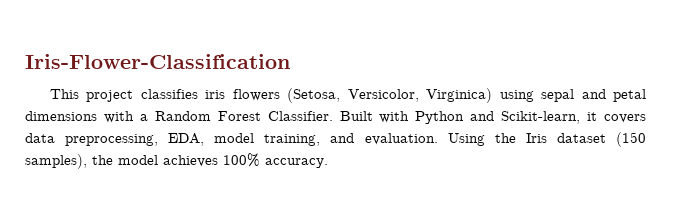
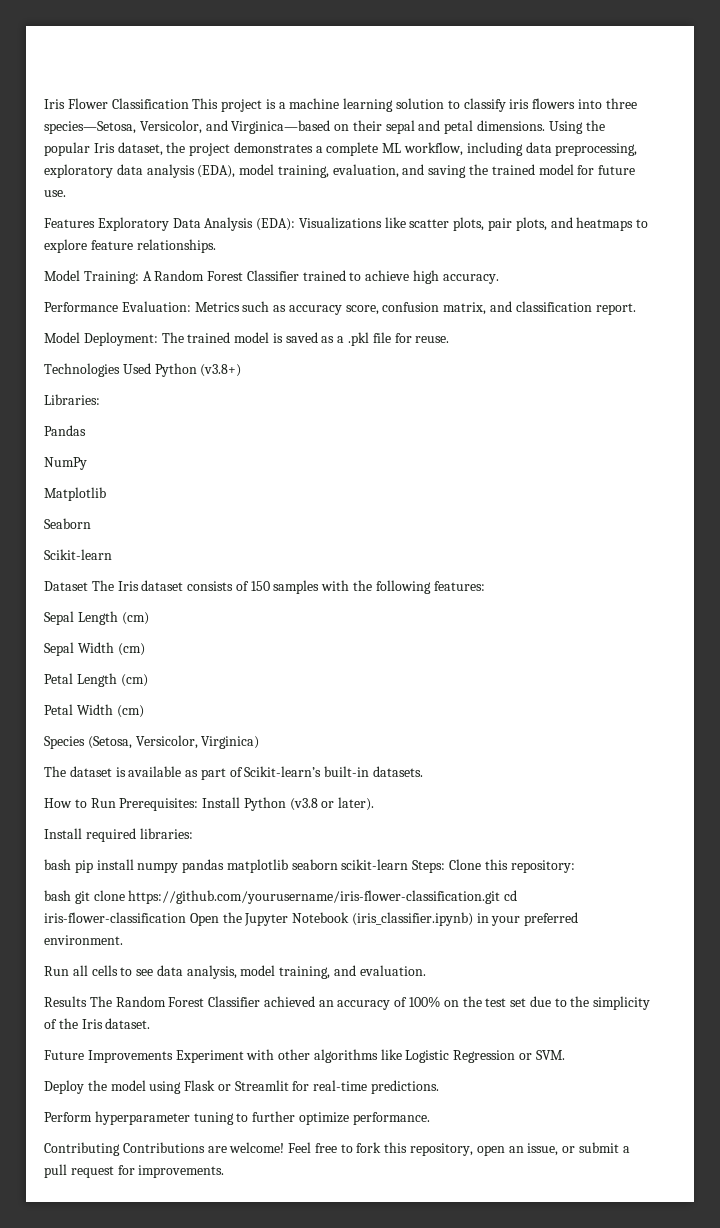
- Iris-Flower-Classification
- This project classifies iris flowers (Setosa, Versicolor, Virginica) using sepal and petal dimensions with a Random Forest Classifier. Built with Python and Scikit-learn, it covers data preprocessing, EDA, model training, and evaluation. Using the Iris dataset (150 samples), the model achieves 100% accuracy.
+ Iris Flower Classification This project is a machine learning solution to classify iris flowers into three species—Setosa, Versicolor, and Virginica—based on their sepal and petal dimensions. Using the popular Iris dataset, the project demonstrates a complete ML workflow, including data preprocessing, exploratory data analysis (EDA), model training, evaluation, and saving the trained model for future use.
+ Features Exploratory Data Analysis (EDA): Visualizations like scatter plots, pair plots, and heatmaps to explore feature relationships.
+ Model Training: A Random Forest Classifier trained to achieve high accuracy.
+ Performance Evaluation: Metrics such as accuracy score, confusion matrix, and classification report.
+ Model Deployment: The trained model is saved as a .pkl file for reuse.
+ Technologies Used Python (v3.8+)
+ Libraries:
+ Pandas
+ NumPy
+ Matplotlib
+ Seaborn
+ Scikit-learn
+ Dataset The Iris dataset consists of 150 samples with the following features:
+ Sepal Length (cm)
+ Sepal Width (cm)
+ Petal Length (cm)
+ Petal Width (cm)
+ Species (Setosa, Versicolor, Virginica)
+ The dataset is available as part of Scikit-learn’s built-in datasets.
+ How to Run Prerequisites: Install Python (v3.8 or later).
+ Install required libraries:
+ bash pip install numpy pandas matplotlib seaborn scikit-learn Steps: Clone this repository:
+ bash git clone https://github.com/yourusername/iris-flower-classification.git cd iris-flower-classification Open the Jupyter Notebook (iris_classifier.ipynb) in your preferred environment.
+ Run all cells to see data analysis, model training, and evaluation.
+ Results The Random Forest Classifier achieved an accuracy of 100% on the test set due to the simplicity of the Iris dataset.
+ Future Improvements Experiment with other algorithms like Logistic Regression or SVM.
+ Deploy the model using Flask or Streamlit for real-time predictions.
+ Perform hyperparameter tuning to further optimize performance.
+ Contributing Contributions are welcome! Feel free to fork this repository, open an issue, or submit a pull request for improvements.

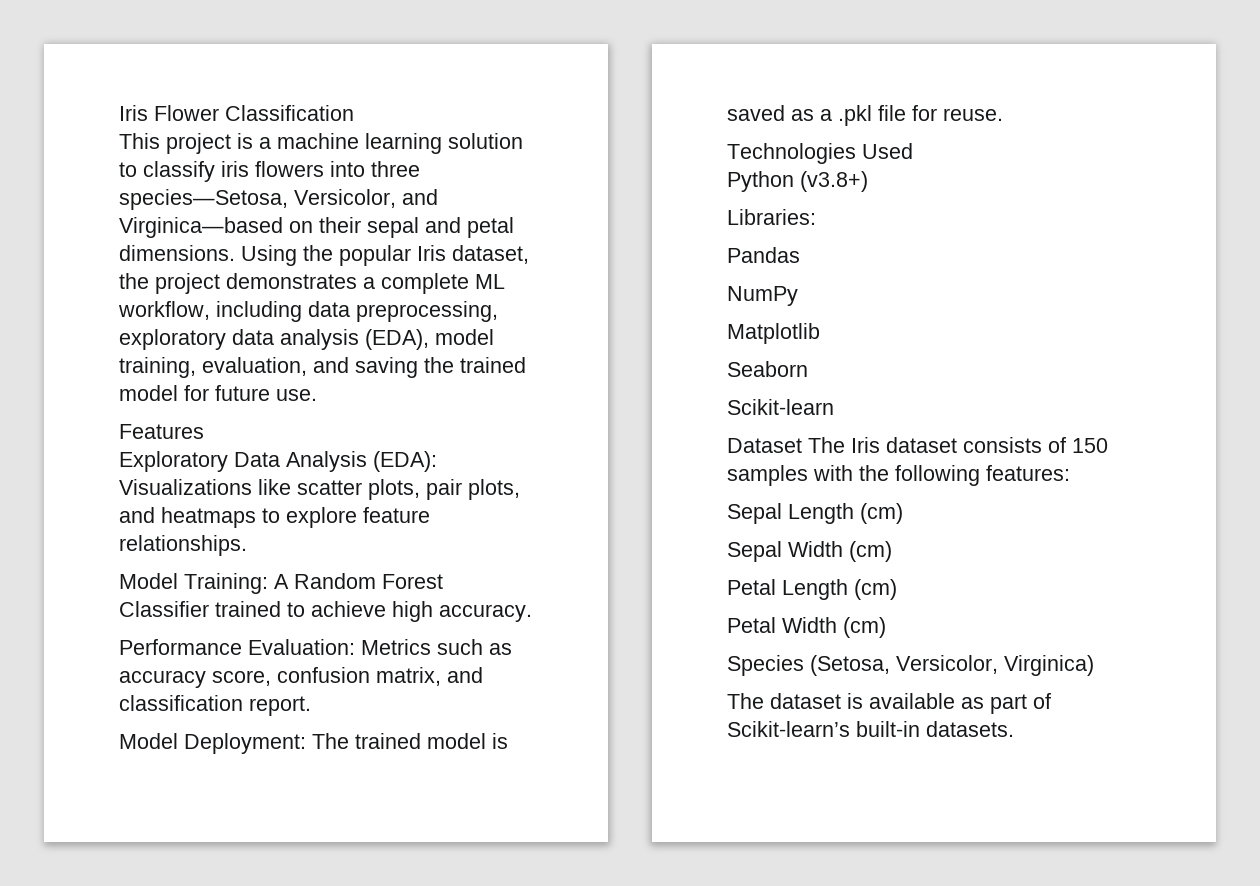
- Iris Flower Classification This project is a machine learning solution to classify iris flowers into three species—Setosa, Versicolor, and Virginica—based on their sepal and petal dimensions.
+ Iris Flower Classification
+ This project is a machine learning solution to classify iris flowers into three species—Setosa, Versicolor, and Virginica—based on their sepal and petal dimensions.
- Features Exploratory Data Analysis (EDA): Visualizations like scatter plots, pair plots, and heatmaps to explore feature relationships.
+ Features
+ Exploratory Data Analysis (EDA): Visualizations like scatter plots, pair plots, and heatmaps to explore feature relationships.
- Technologies Used Python (v3.8+)
+ Technologies Used
+ Python (v3.8+)
- How to Run Prerequisites: Install Python (v3.8 or later).
- Install required libraries:
- bash pip install numpy pandas matplotlib seaborn scikit-learn Steps: Clone this repository:
- bash git clone https://github.com/yourusername/iris-flower-classification.git cd iris-flower-classification Open the Jupyter Notebook (iris_classifier.ipynb) in your preferred environment.
- Run all cells to see data analysis, model training, and evaluation.
- Results The Random Forest Classifier achieved an accuracy of 100% on the test set due to the simplicity of the Iris dataset.
- Future Improvements Experiment with other algorithms like Logistic Regression or SVM.
- Deploy the model using Flask or Streamlit for real-time predictions.
- Perform hyperparameter tuning to further optimize performance.
- Contributing Contributions are welcome! Feel free to fork this repository, open an issue, or submit a pull request for improvements.

